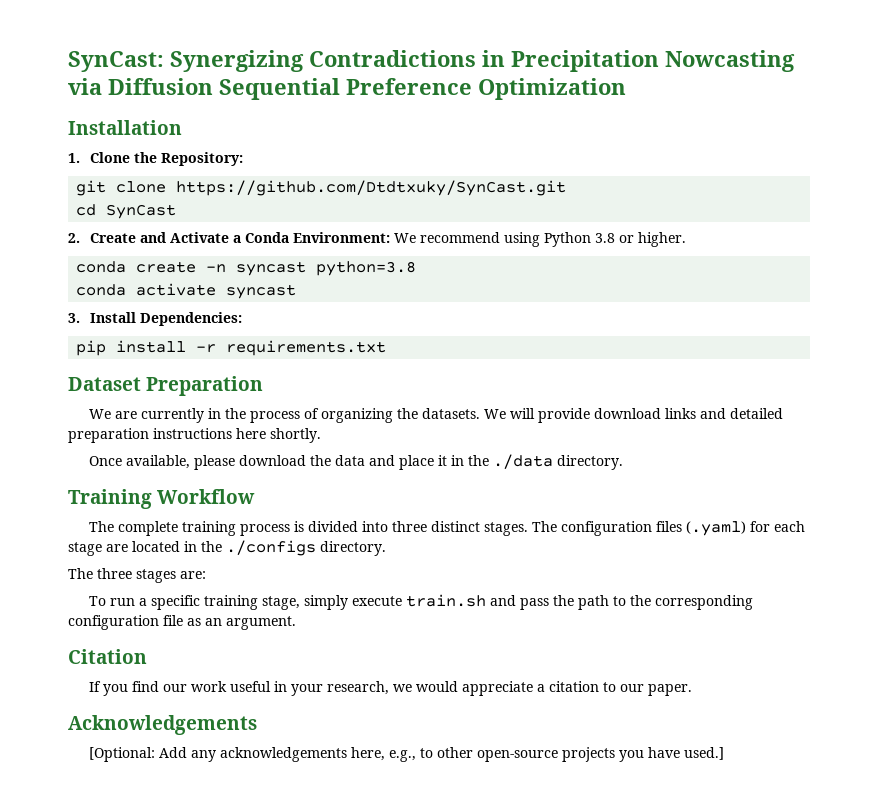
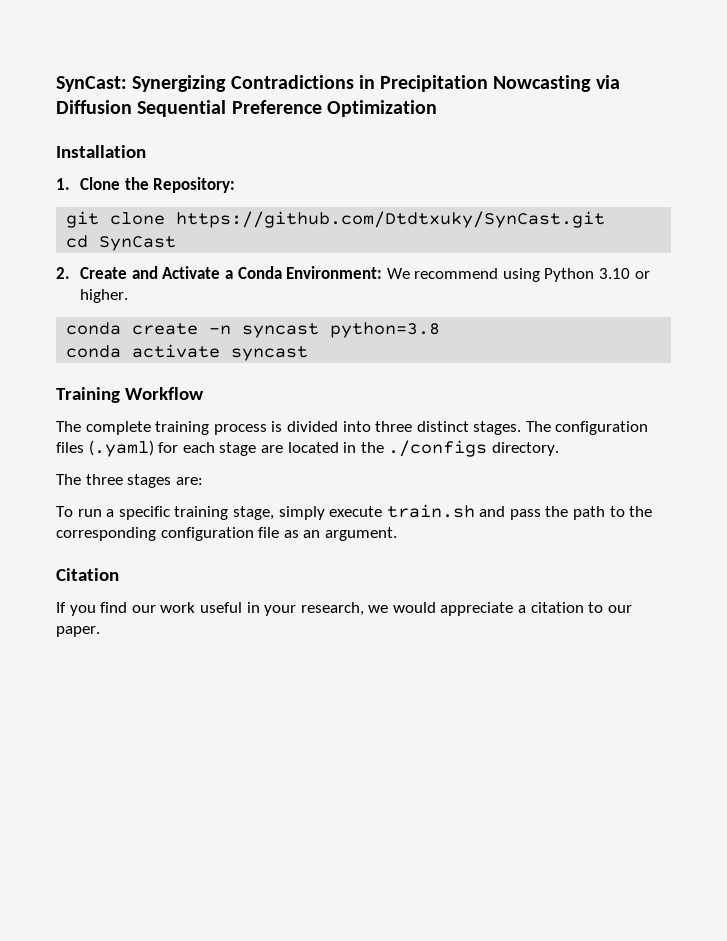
- 2. Create and Activate a Conda Environment: We recommend using Python 3.8 or higher.
+ 2. Create and Activate a Conda Environment: We recommend using Python 3.10 or higher.
- 3. Install Dependencies:
- pip install -r requirements.txt
- Dataset Preparation
- We are currently in the process of organizing the datasets. We will provide download links and detailed preparation instructions here shortly.
- Once available, please download the data and place it in the ./data directory.
- Acknowledgements
- [Optional: Add any acknowledgements here, e.g., to other open-source projects you have used.]

